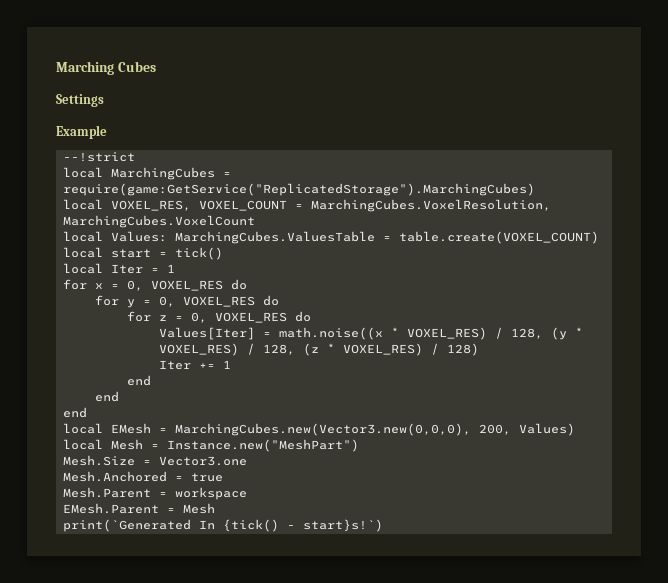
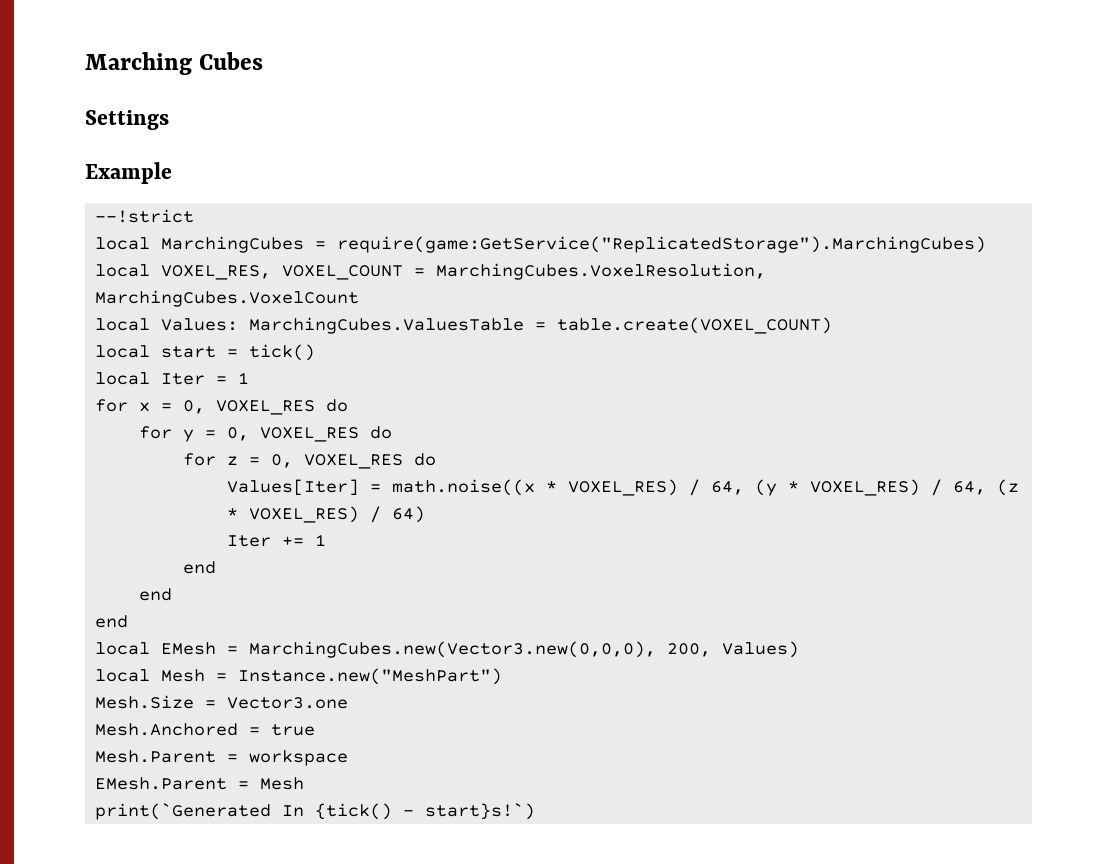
- Values[Iter] = math.noise((x * VOXEL_RES) / 128, (y * VOXEL_RES) / 128, (z * VOXEL_RES) / 128)
+ Values[Iter] = math.noise((x * VOXEL_RES) / 64, (y * VOXEL_RES) / 64, (z * VOXEL_RES) / 64)

